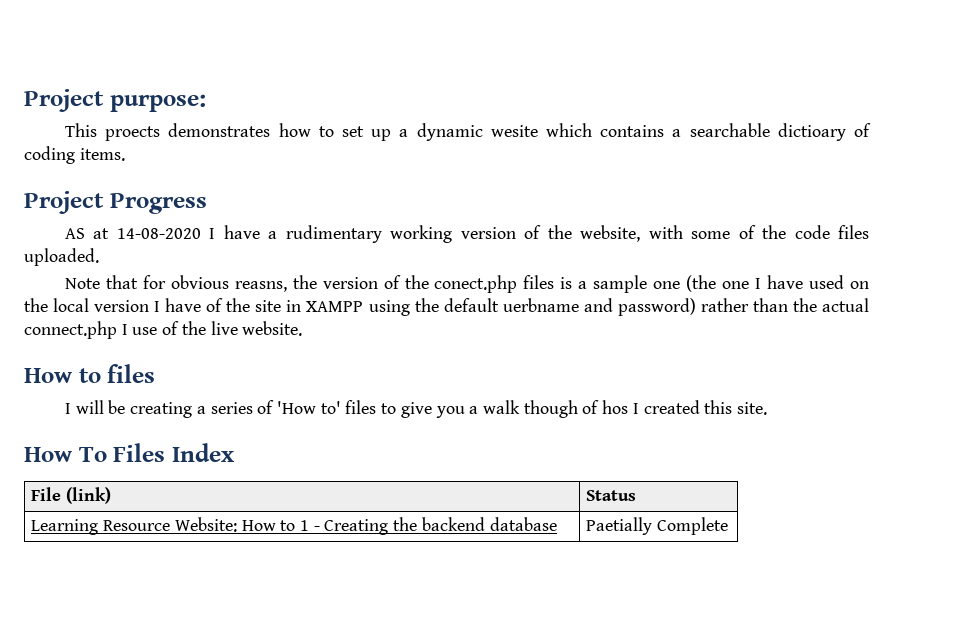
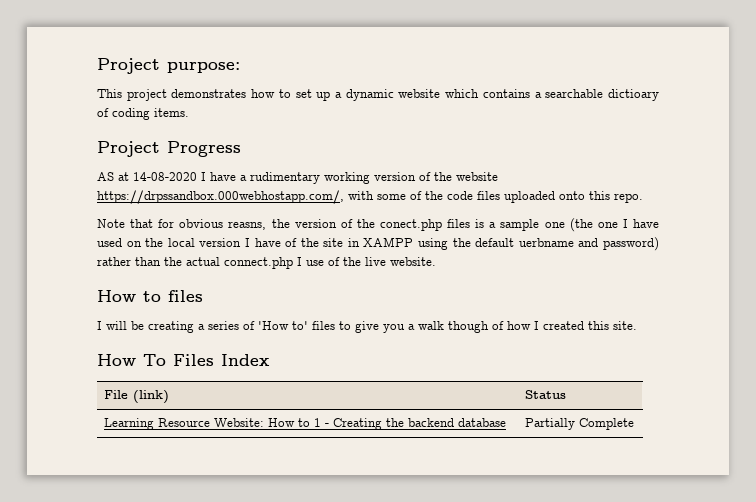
- This proects demonstrates how to set up a dynamic wesite which contains a searchable dictioary of coding items.
+ This project demonstrates how to set up a dynamic website which contains a searchable dictioary of coding items.
- AS at 14-08-2020 I have a rudimentary working version of the website, with some of the code files uploaded.
+ AS at 14-08-2020 I have a rudimentary working version of the website https://drpssandbox.000webhostapp.com/, with some of the code files uploaded onto this repo.
- I will be creating a series of 'How to' files to give you a walk though of hos I created this site.
+ I will be creating a series of 'How to' files to give you a walk though of how I created this site.
- Learning Resource Website: How to 1 - Creating the backend database | Paetially Complete
+ Learning Resource Website: How to 1 - Creating the backend database | Partially Complete

